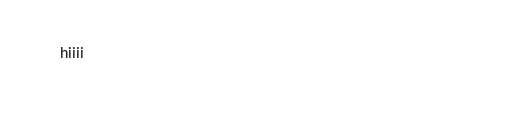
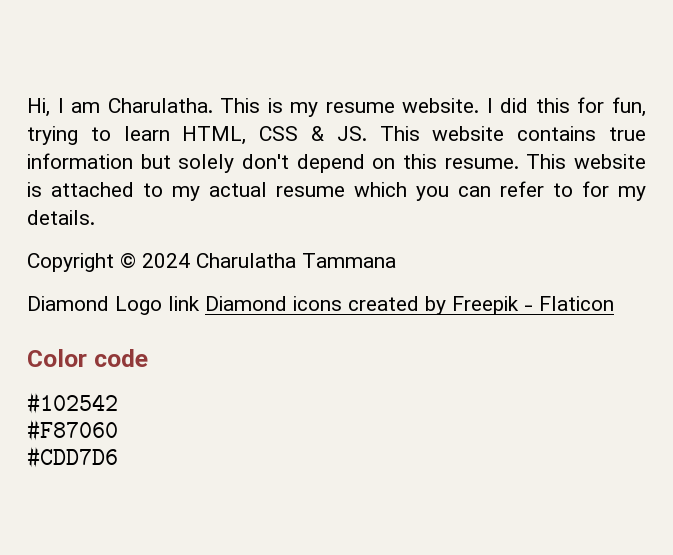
- hiiii
+ Hi, I am Charulatha. This is my resume website. I did this for fun, trying to learn HTML, CSS & JS. This website contains true information but solely don't depend on this resume. This website is attached to my actual resume which you can refer to for my details.
+ Copyright © 2024 Charulatha Tammana
+ Diamond Logo link Diamond icons created by Freepik - Flaticon
+ Color code
+ #102542
+ #F87060
+ #CDD7D6

